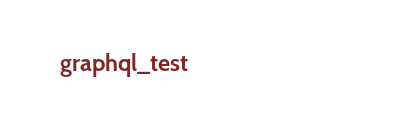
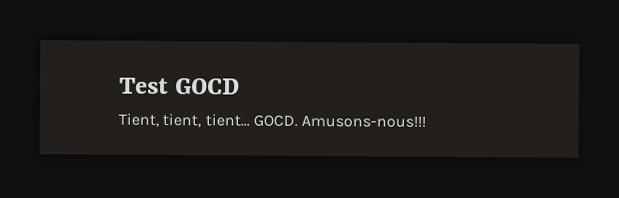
- graphql_test
+ Test GOCD
+ Tient, tient, tient... GOCD. Amusons-nous!!!

